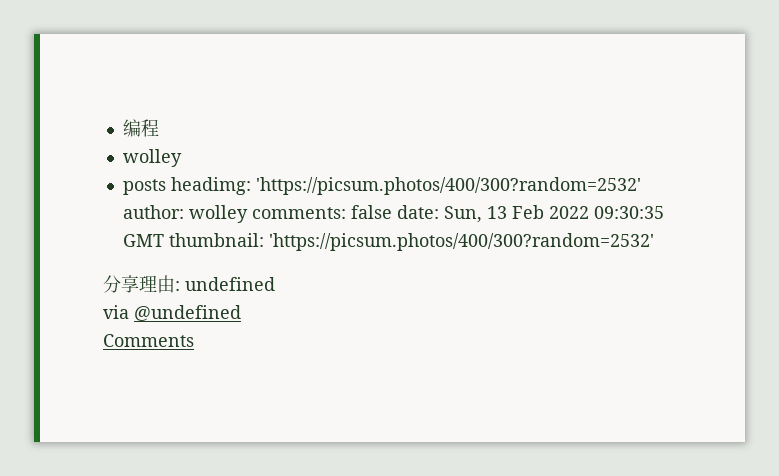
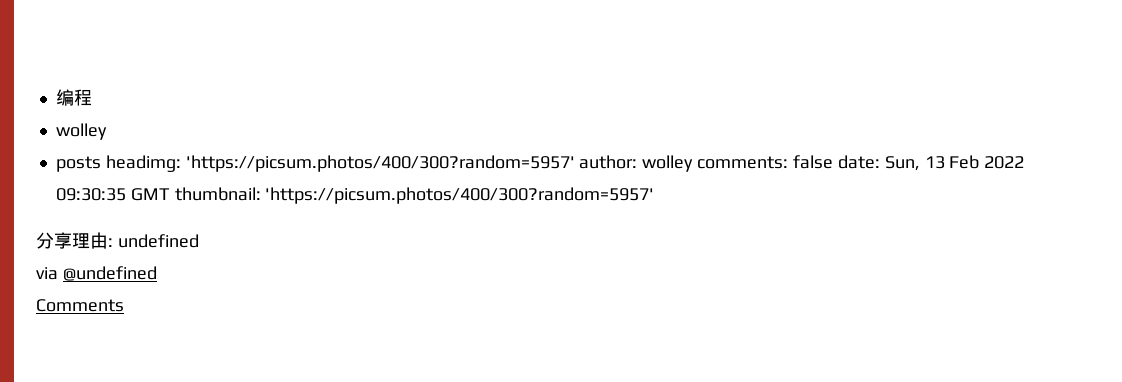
- posts headimg: 'https://picsum.photos/400/300?random=2532' author: wolley comments: false date: Sun, 13 Feb 2022 09:30:35 GMT thumbnail: 'https://picsum.photos/400/300?random=2532'
+ posts headimg: 'https://picsum.photos/400/300?random=5957' author: wolley comments: false date: Sun, 13 Feb 2022 09:30:35 GMT thumbnail: 'https://picsum.photos/400/300?random=5957'

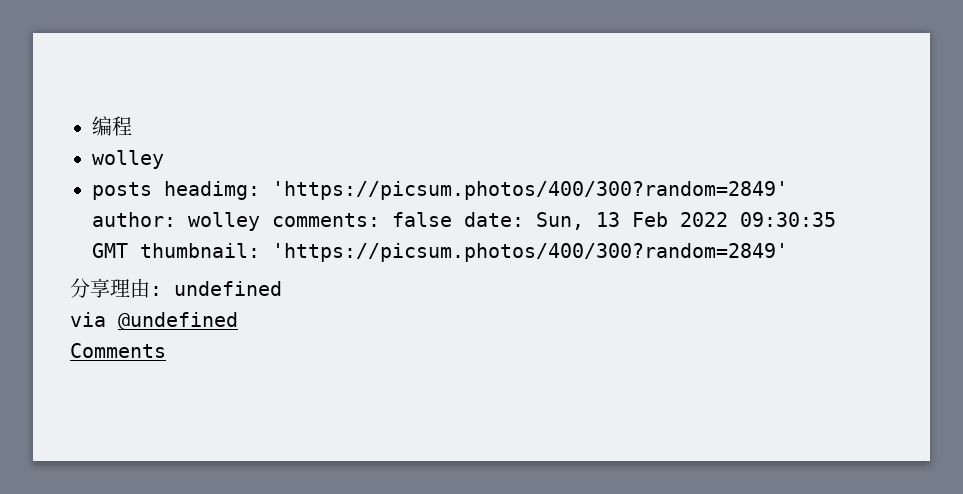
- posts headimg: 'https://picsum.photos/400/300?random=5957' author: wolley comments: false date: Sun, 13 Feb 2022 09:30:35 GMT thumbnail: 'https://picsum.photos/400/300?random=5957'
+ posts headimg: 'https://picsum.photos/400/300?random=2849' author: wolley comments: false date: Sun, 13 Feb 2022 09:30:35 GMT thumbnail: 'https://picsum.photos/400/300?random=2849'

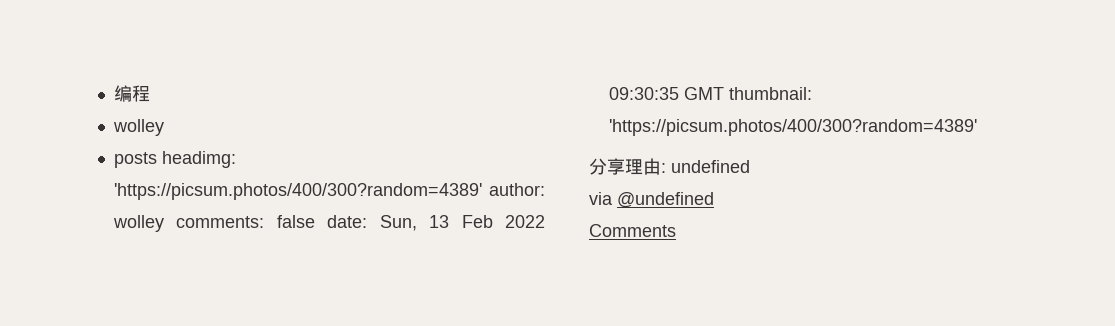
- posts headimg: 'https://picsum.photos/400/300?random=2849' author: wolley comments: false date: Sun, 13 Feb 2022 09:30:35 GMT thumbnail: 'https://picsum.photos/400/300?random=2849'
+ posts headimg: 'https://picsum.photos/400/300?random=4389' author: wolley comments: false date: Sun, 13 Feb 2022 09:30:35 GMT thumbnail: 'https://picsum.photos/400/300?random=4389'

